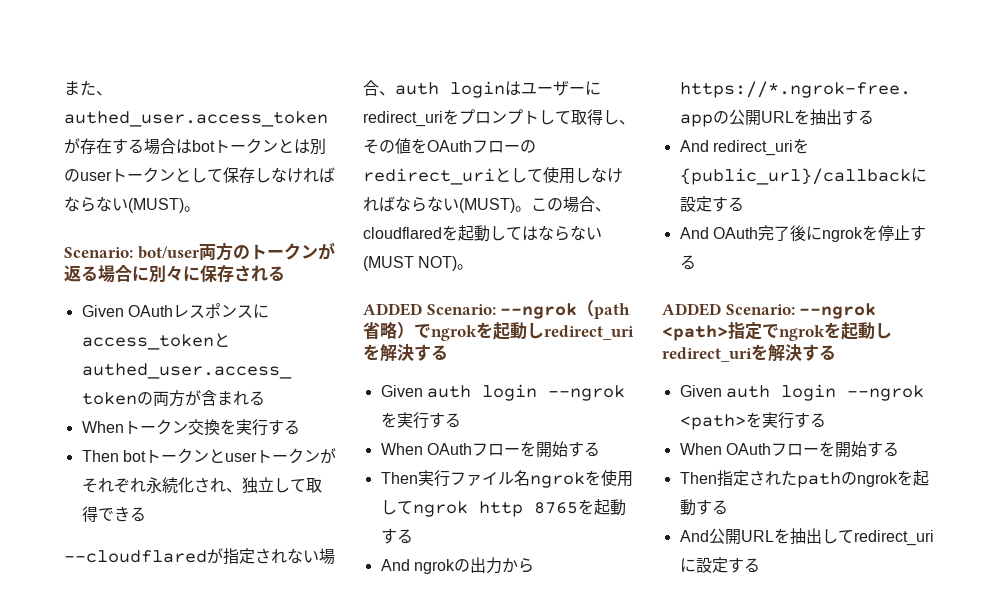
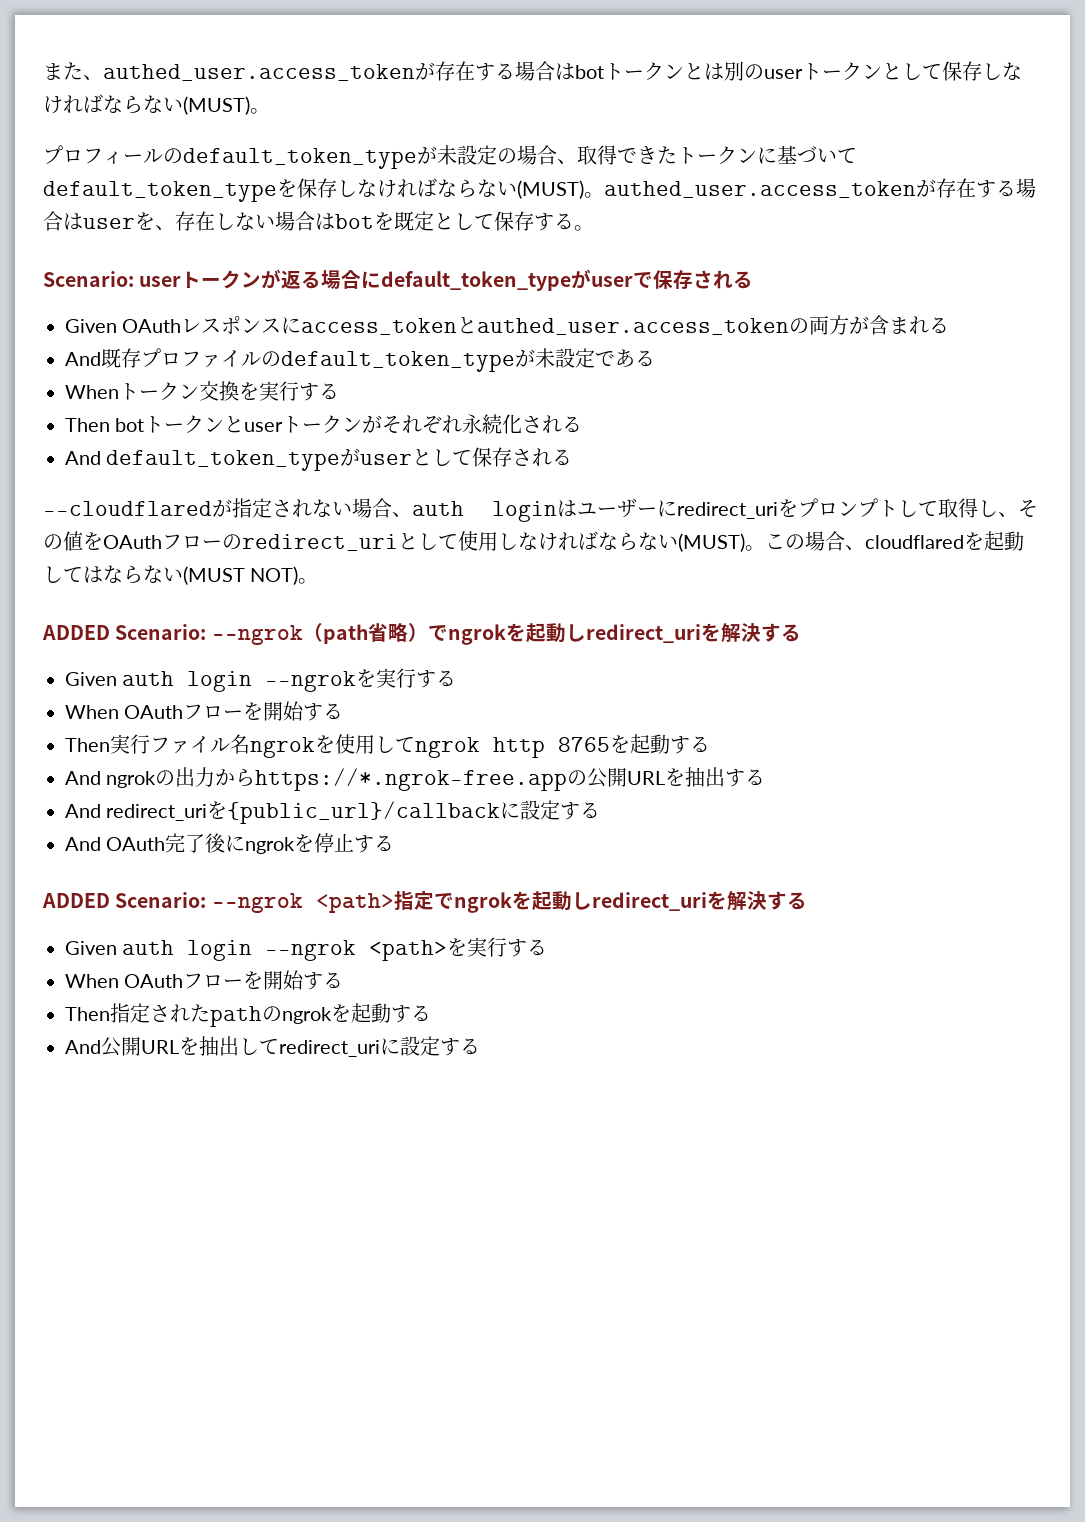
- Scenario: bot/user両方のトークンが返る場合に別々に保存される
+ プロフィールのdefault_token_typeが未設定の場合、取得できたトークンに基づいてdefault_token_typeを保存しなければならない(MUST)。authed_user.access_tokenが存在する場合はuserを、存在しない場合はbotを既定として保存する。
+ Scenario: userトークンが返る場合にdefault_token_typeがuserで保存される
+ And既存プロファイルのdefault_token_typeが未設定である
- Then botトークンとuserトークンがそれぞれ永続化され、独立して取得できる
+ Then botトークンとuserトークンがそれぞれ永続化される
+ And default_token_typeがuserとして保存される

